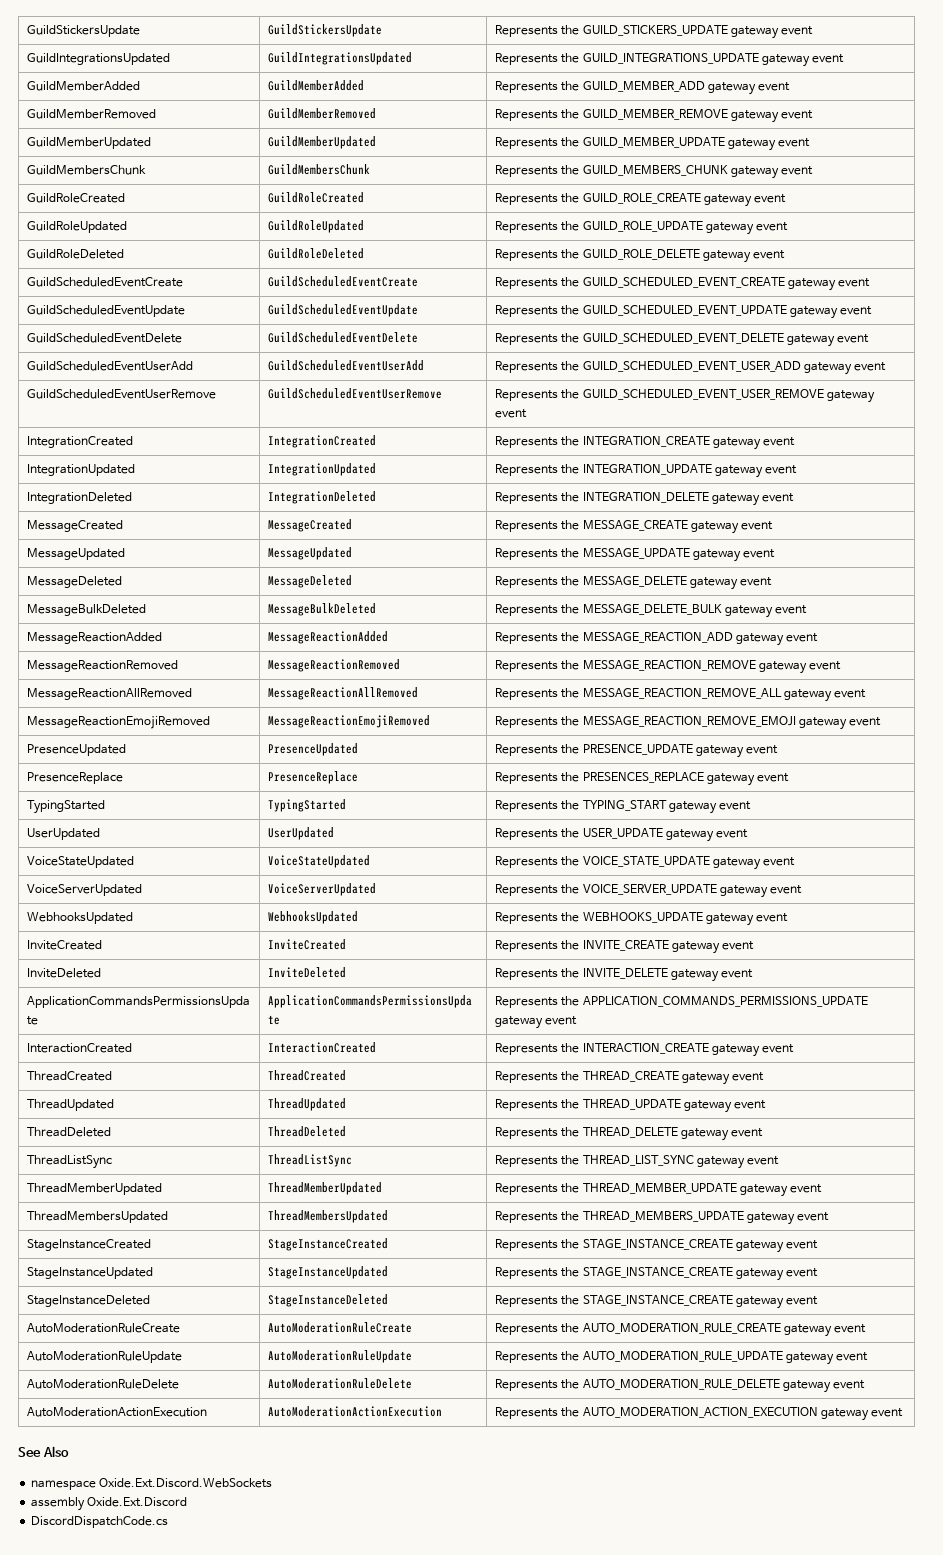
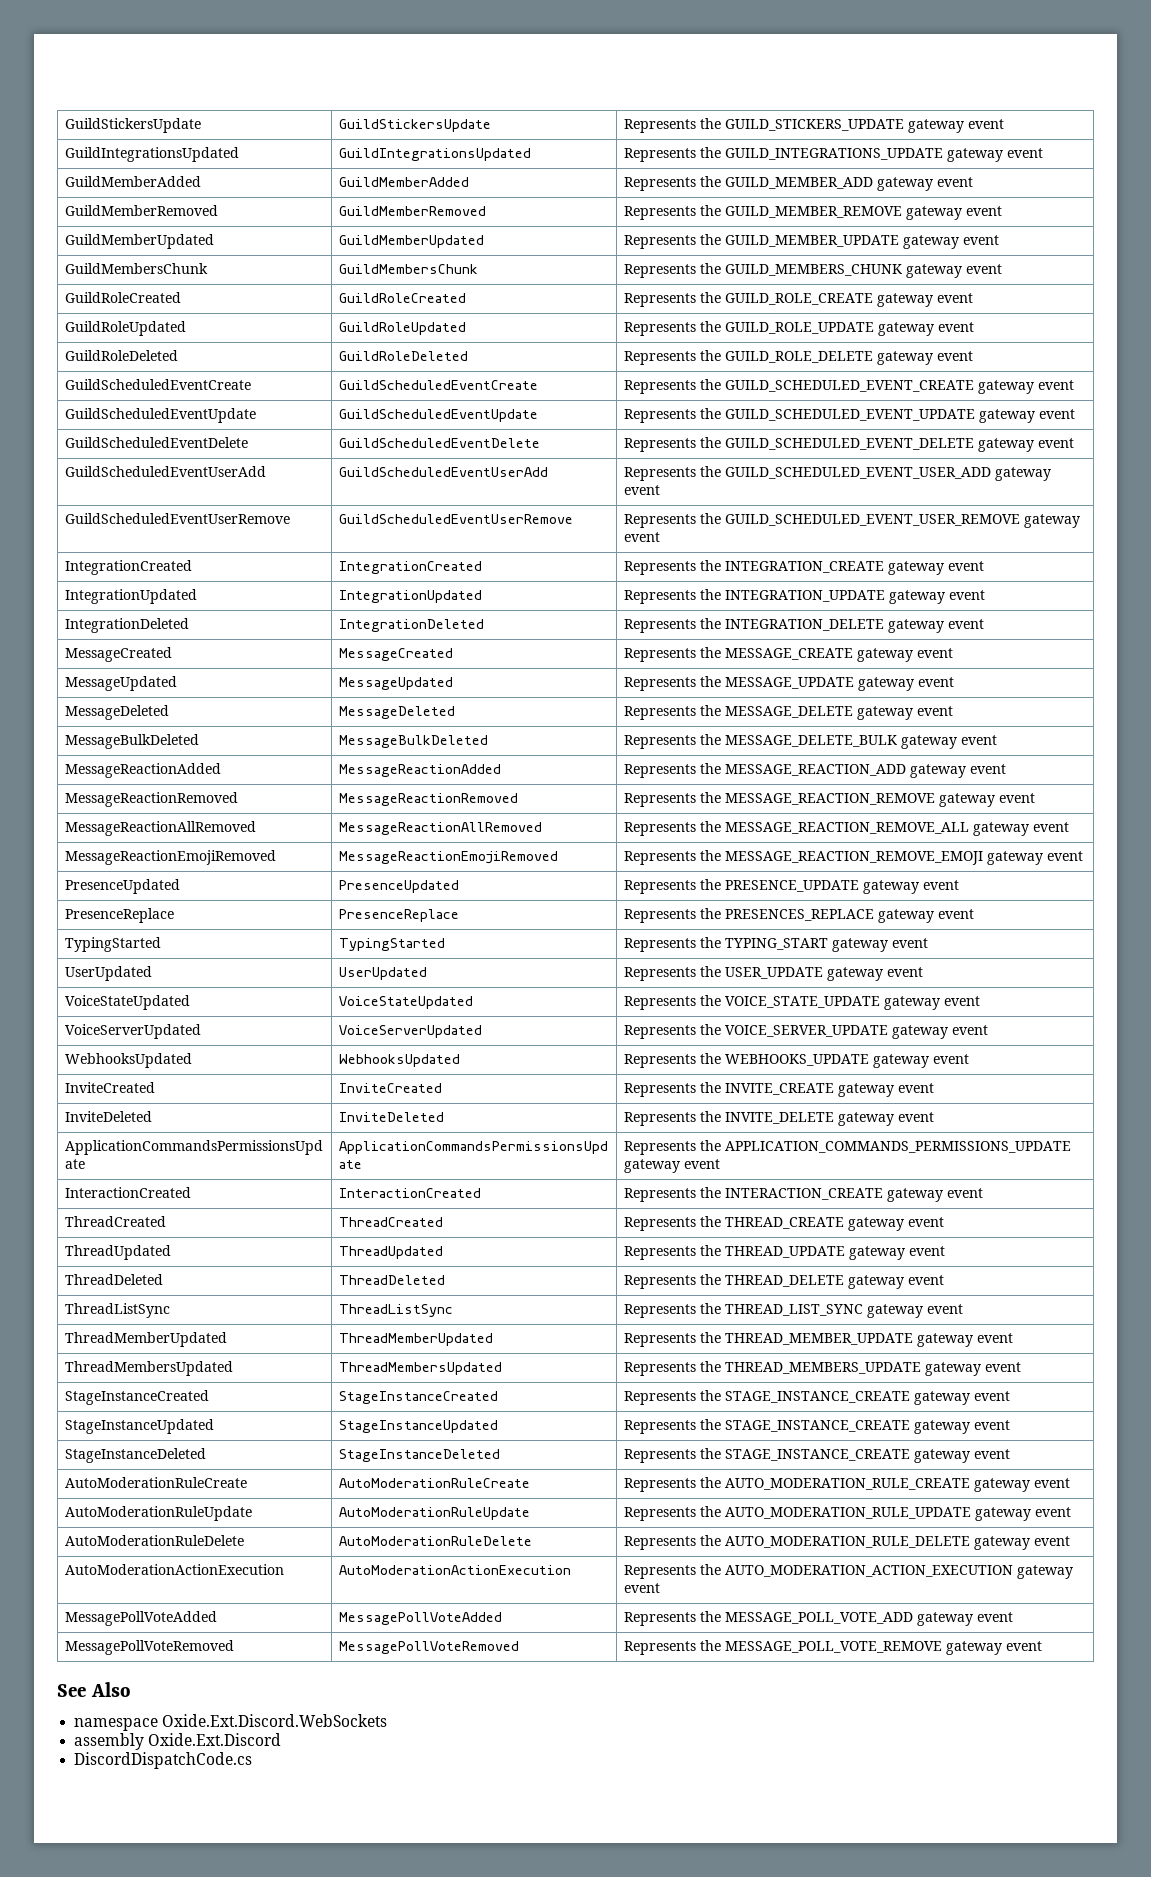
+ MessagePollVoteAdded | MessagePollVoteAdded | Represents the MESSAGE_POLL_VOTE_ADD gateway event
+ MessagePollVoteRemoved | MessagePollVoteRemoved | Represents the MESSAGE_POLL_VOTE_REMOVE gateway event

